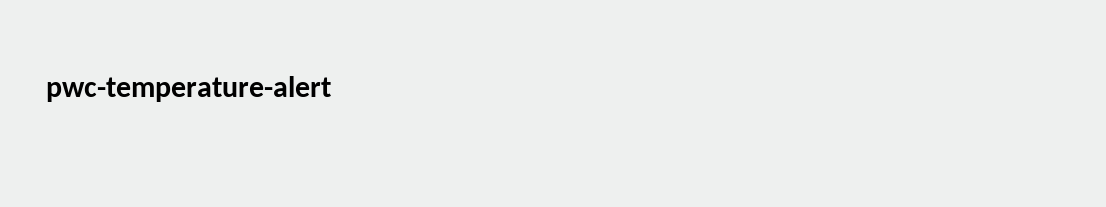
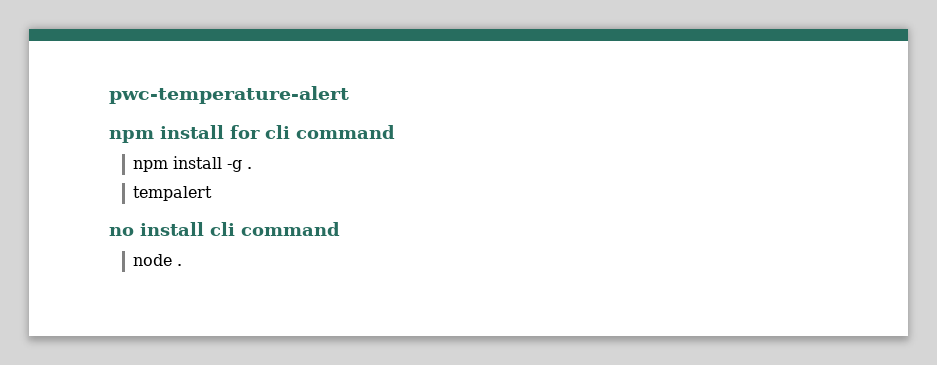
+ npm install for cli command
+ npm install -g .
+ tempalert
+ no install cli command
+ node .

